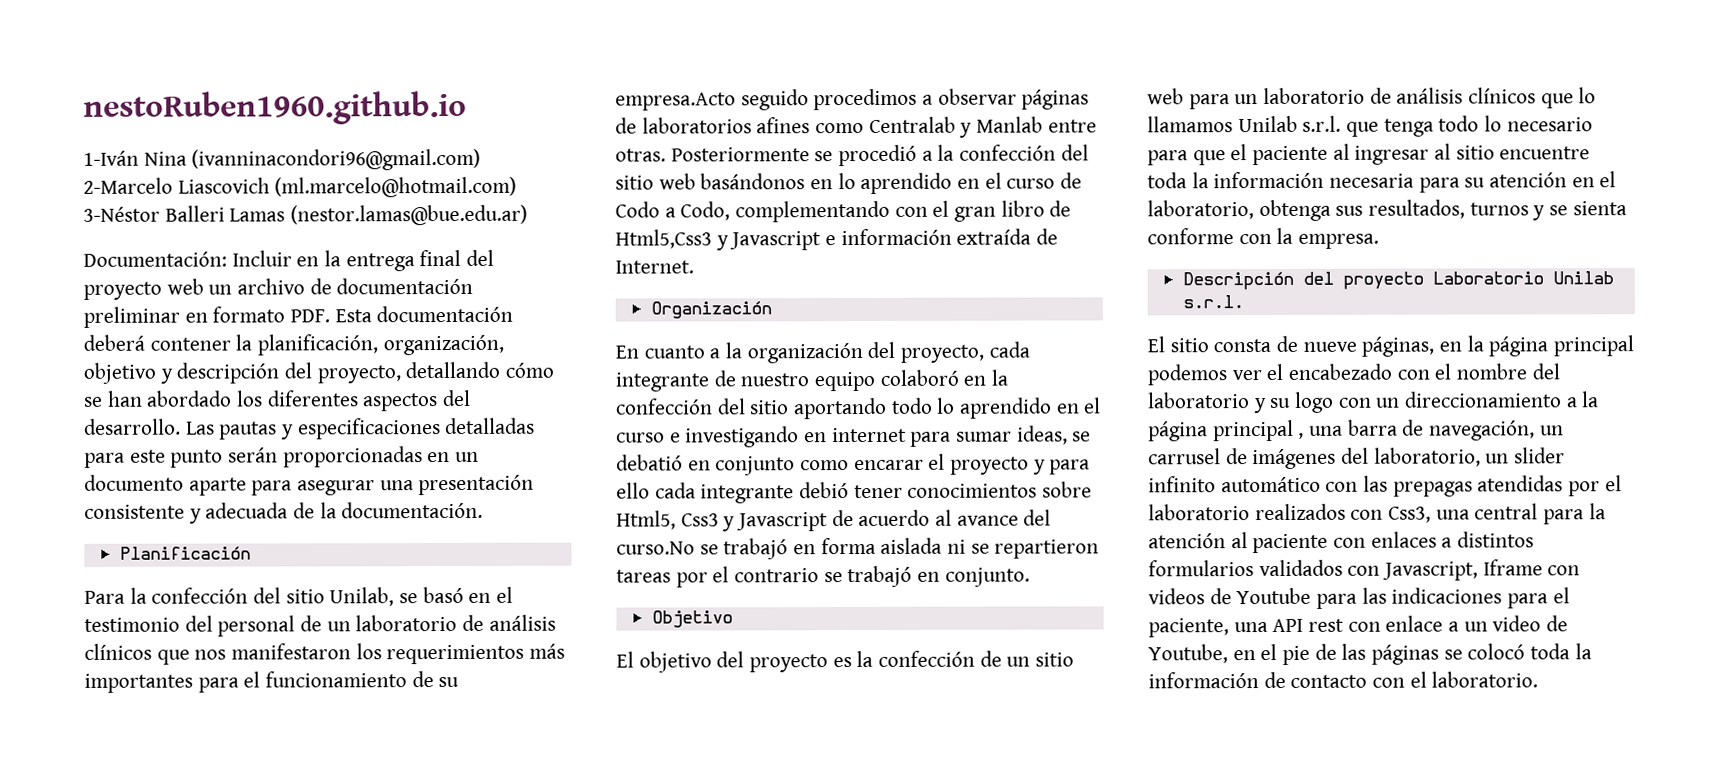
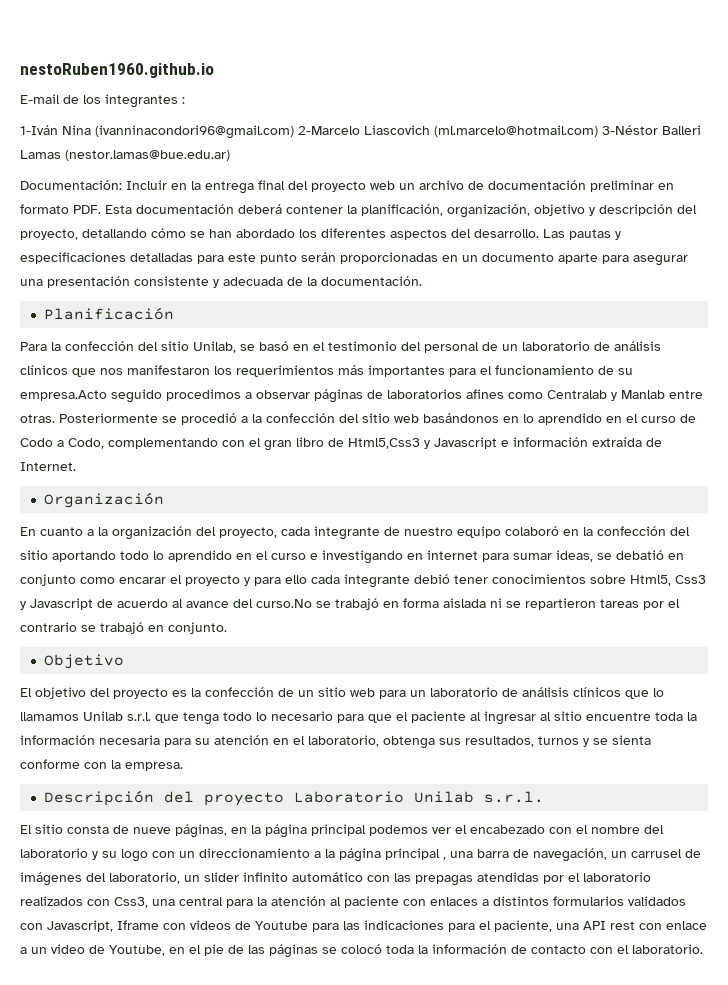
+ E-mail de los integrantes :

